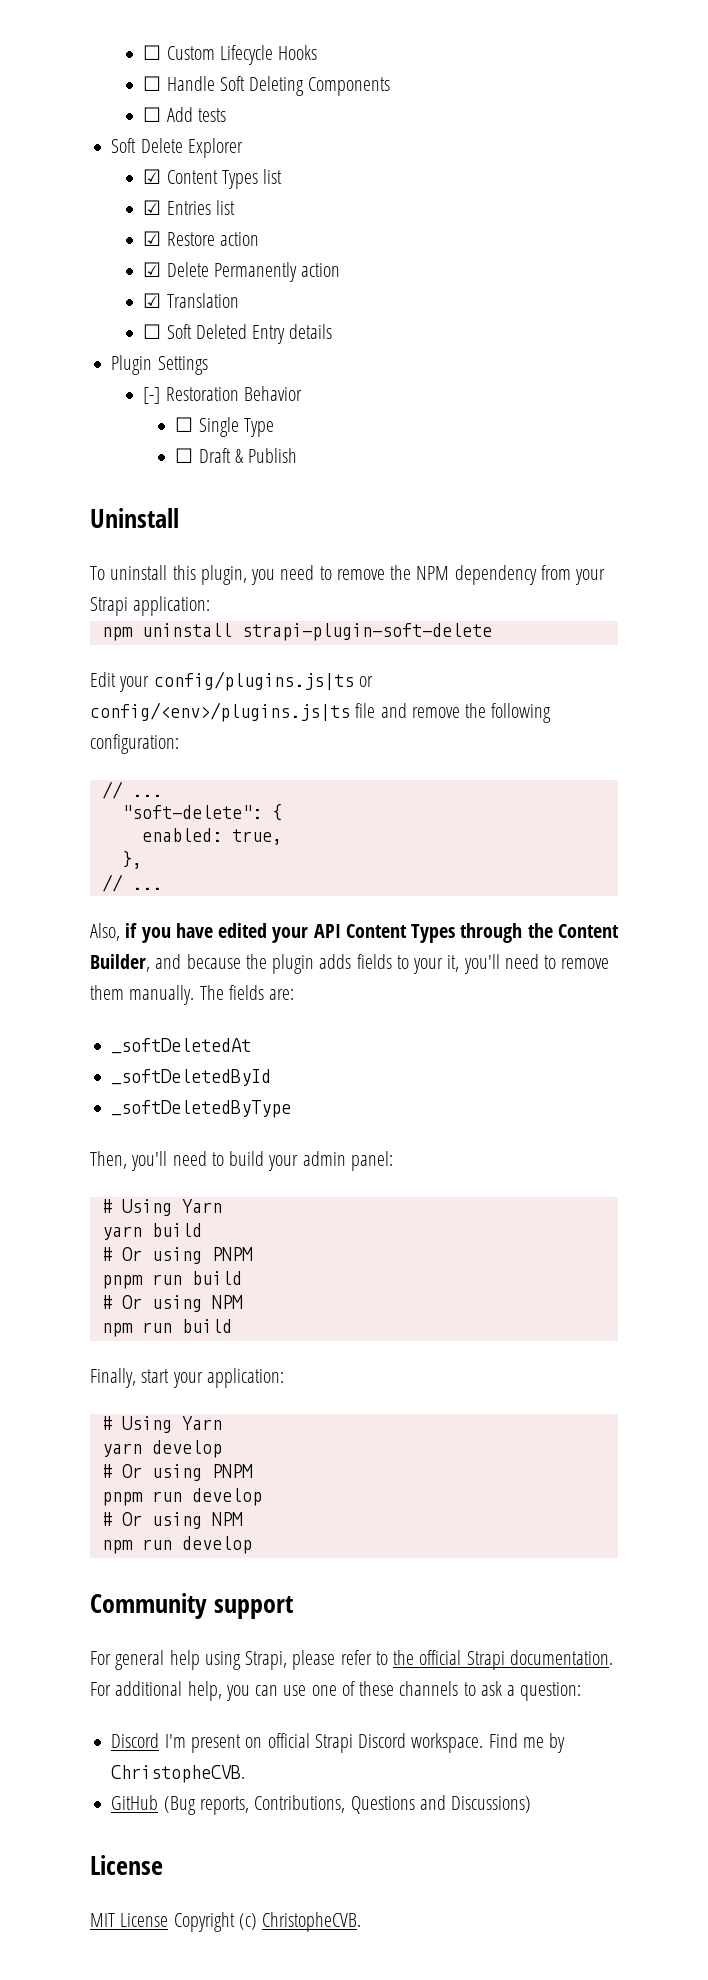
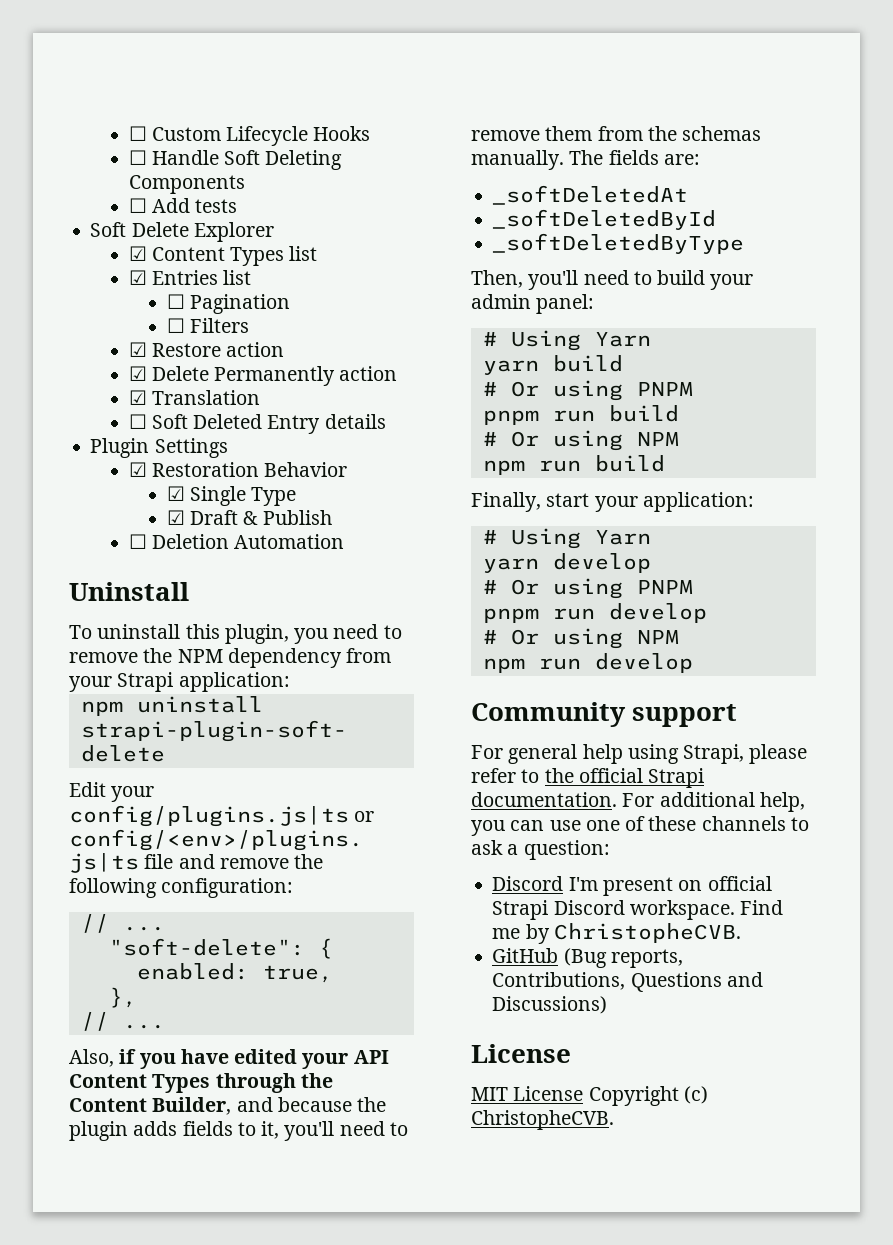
+ ☐ Pagination
+ ☐ Filters
- [-] Restoration Behavior
+ ☑ Restoration Behavior
- ☐ Single Type
+ ☑ Single Type
- ☐ Draft & Publish
+ ☑ Draft & Publish
+ ☐ Deletion Automation
- Also, if you have edited your API Content Types through the Content Builder, and because the plugin adds fields to your it, you'll need to remove them manually.
+ Also, if you have edited your API Content Types through the Content Builder, and because the plugin adds fields to it, you'll need to remove them from the schemas manually.

